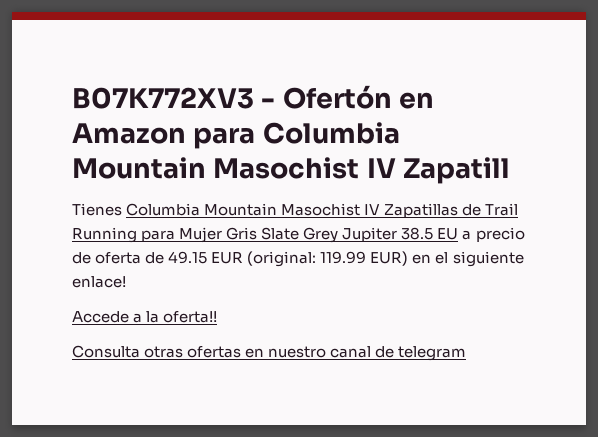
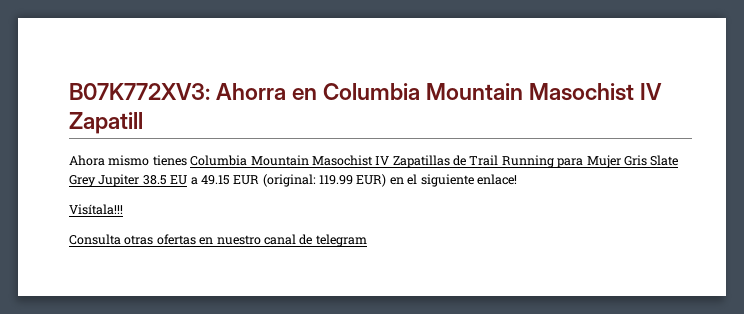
- B07K772XV3 - Ofertón en Amazon para Columbia Mountain Masochist IV Zapatill
+ B07K772XV3: Ahorra en Columbia Mountain Masochist IV Zapatill
- Tienes Columbia Mountain Masochist IV Zapatillas de Trail Running para Mujer Gris Slate Grey Jupiter 38.5 EU a precio de oferta de 49.15 EUR (original: 119.99 EUR) en el siguiente enlace!
+ Ahora mismo tienes Columbia Mountain Masochist IV Zapatillas de Trail Running para Mujer Gris Slate Grey Jupiter 38.5 EU a 49.15 EUR (original: 119.99 EUR) en el siguiente enlace!
- Accede a la oferta!!
+ Visítala!!!

